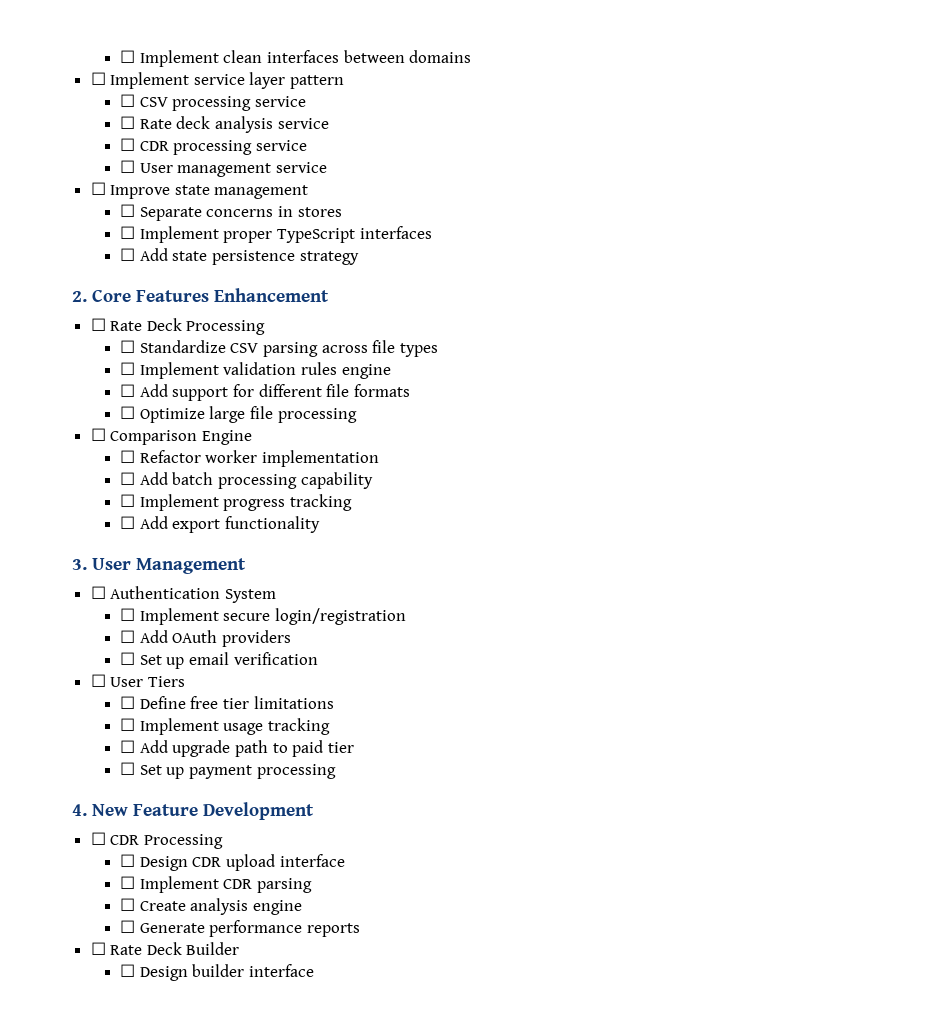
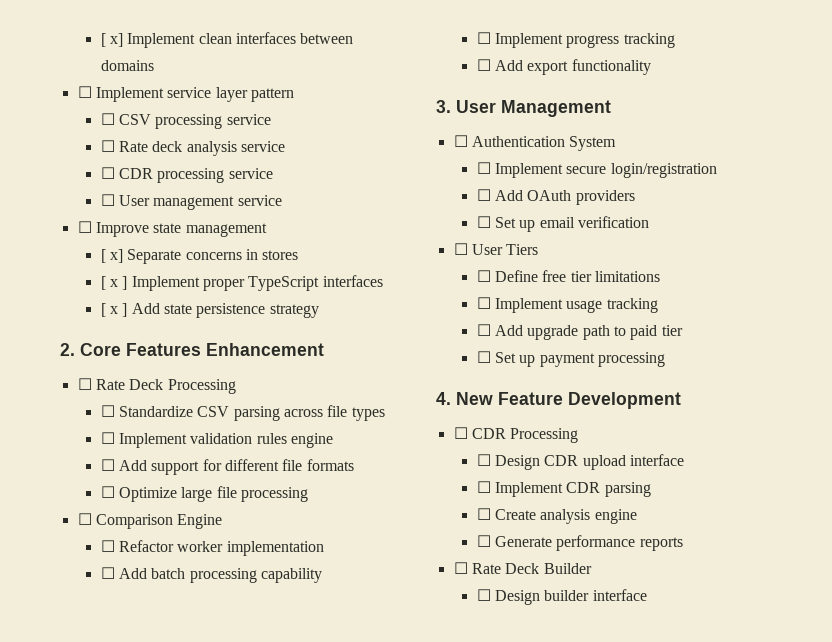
- ☐ Implement clean interfaces between domains
+ [ x] Implement clean interfaces between domains
- ☐ Separate concerns in stores
+ [ x] Separate concerns in stores
- ☐ Implement proper TypeScript interfaces
+ [ x ] Implement proper TypeScript interfaces
- ☐ Add state persistence strategy
+ [ x ] Add state persistence strategy

